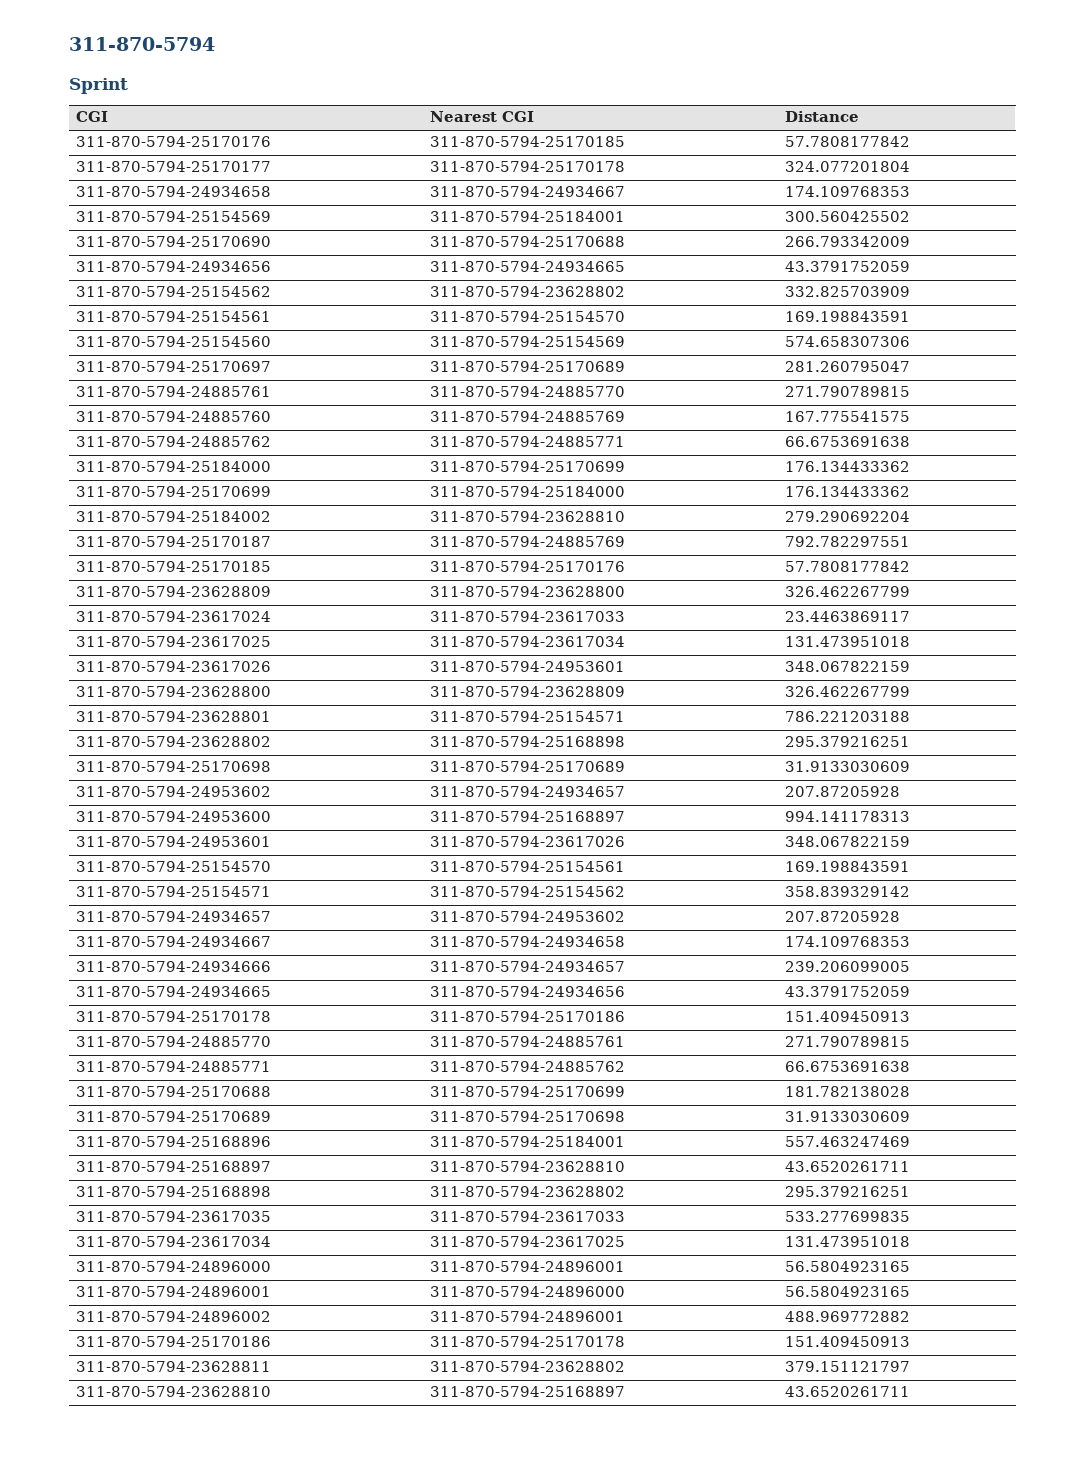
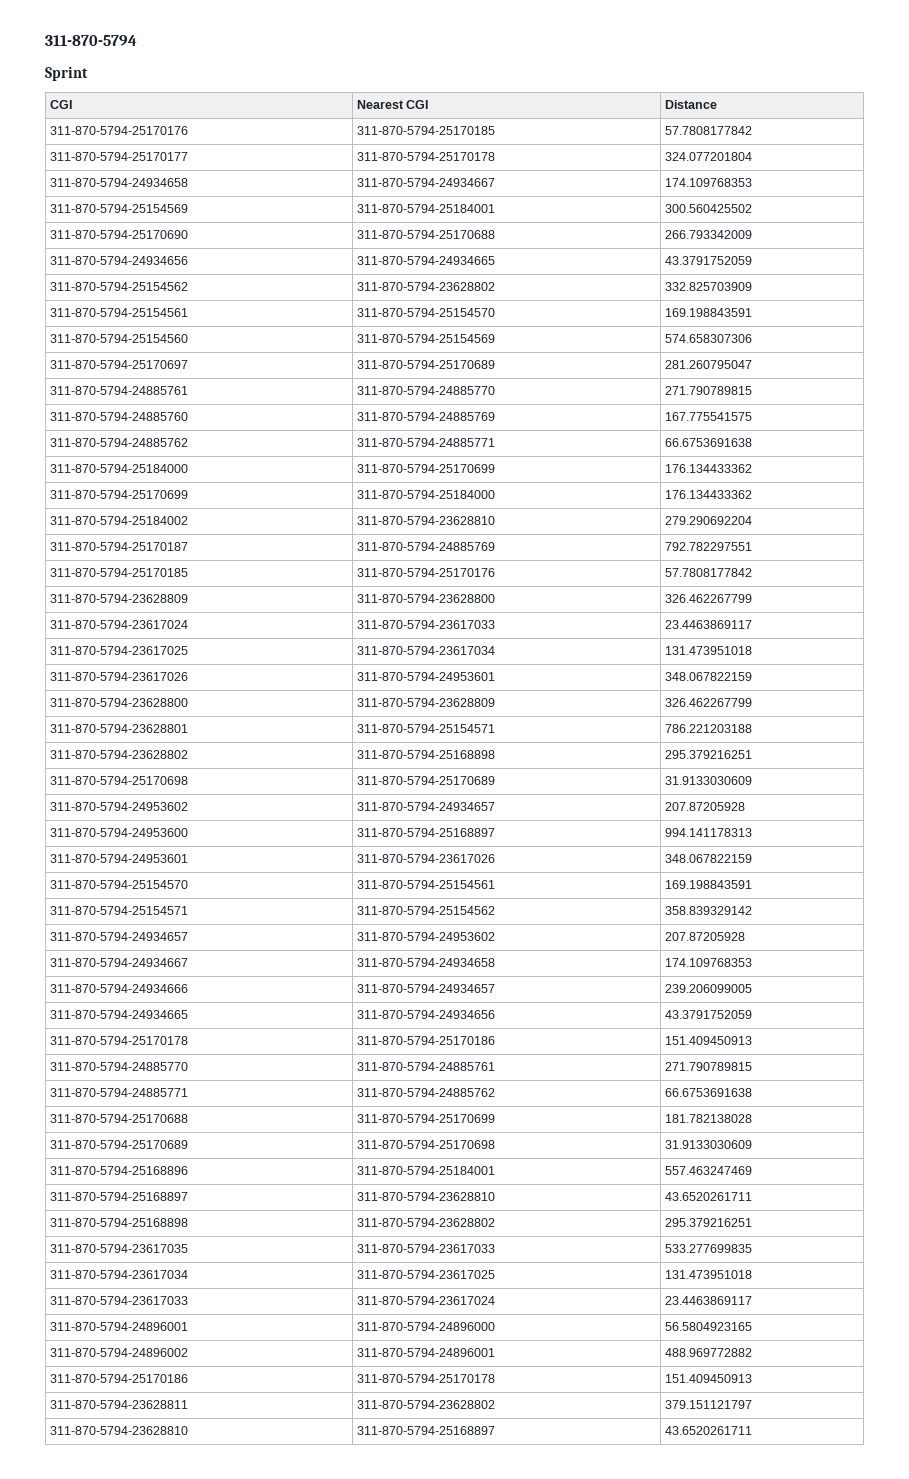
- 311-870-5794-24896000 | 311-870-5794-24896001 | 56.5804923165
+ 311-870-5794-23617033 | 311-870-5794-23617024 | 23.4463869117

